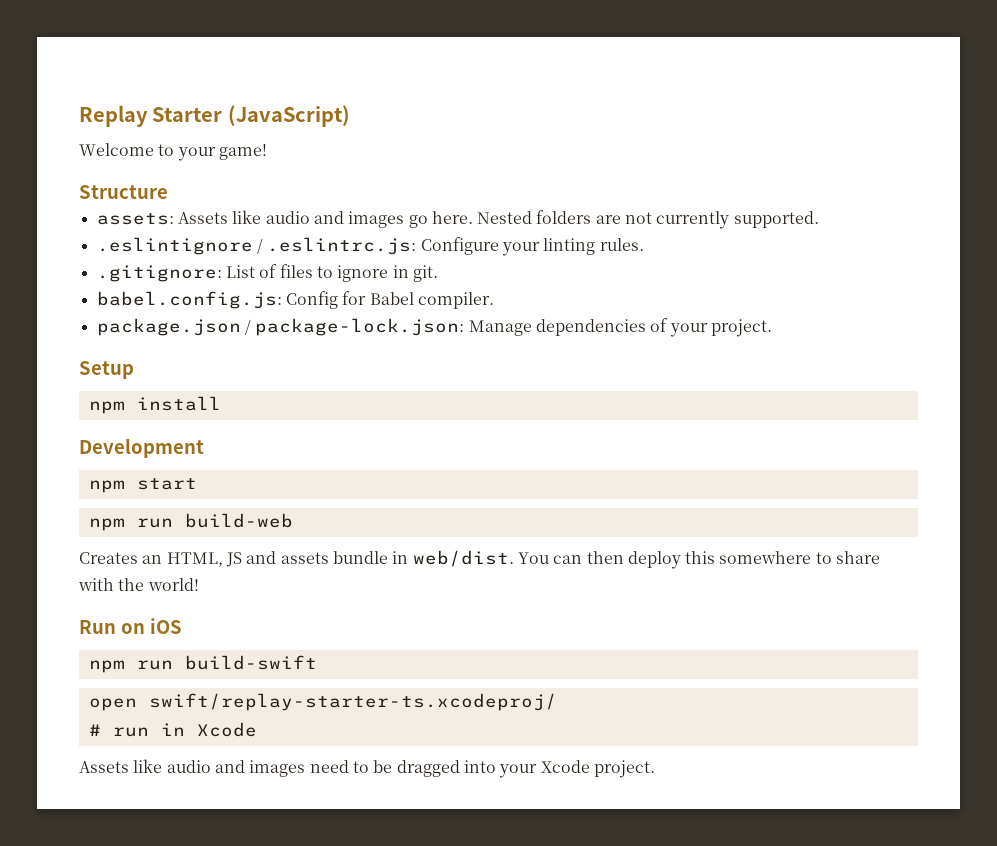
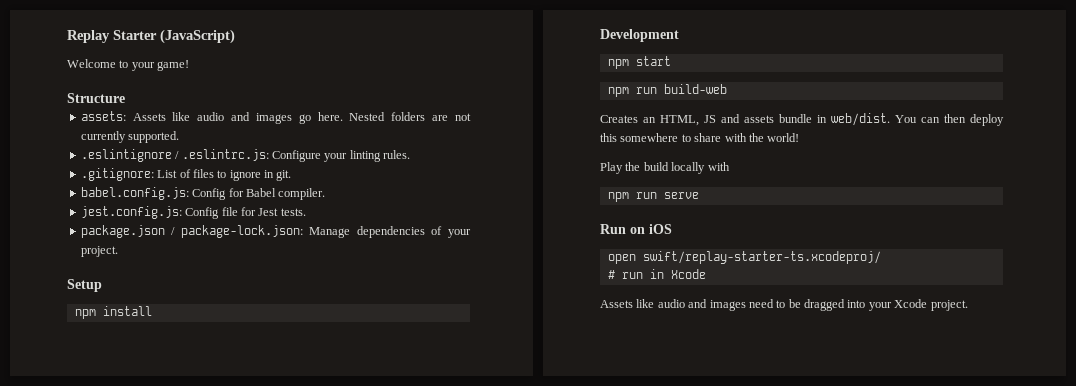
+ jest.config.js: Config file for Jest tests.
+ Play the build locally with
+ npm run serve
- npm run build-swift

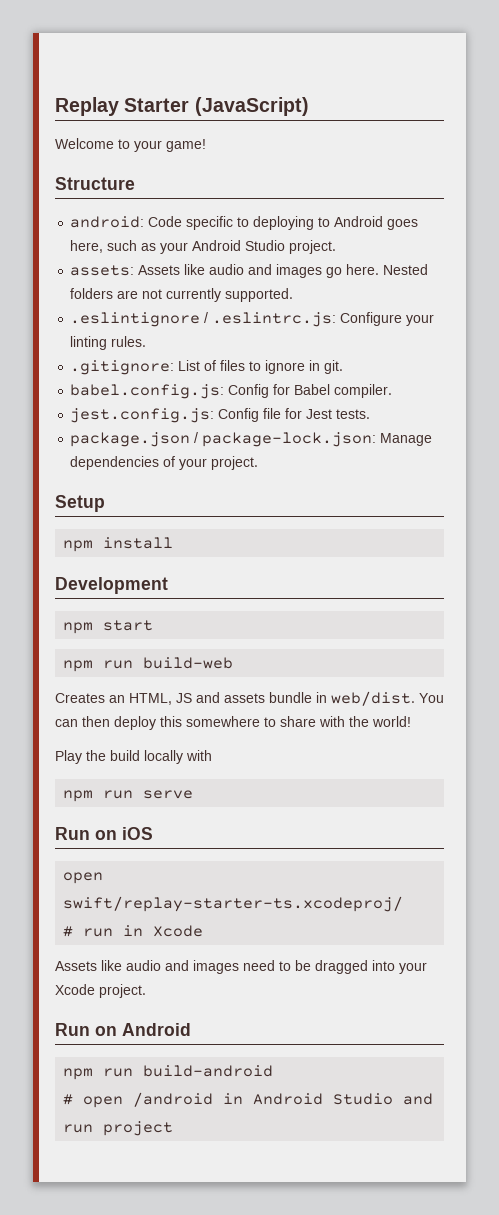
+ android: Code specific to deploying to Android goes here, such as your Android Studio project.
+ Run on Android
+ npm run build-android
+ # open /android in Android Studio and run project

